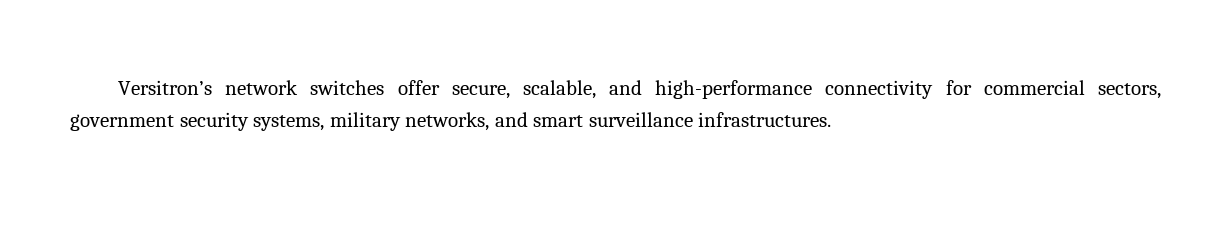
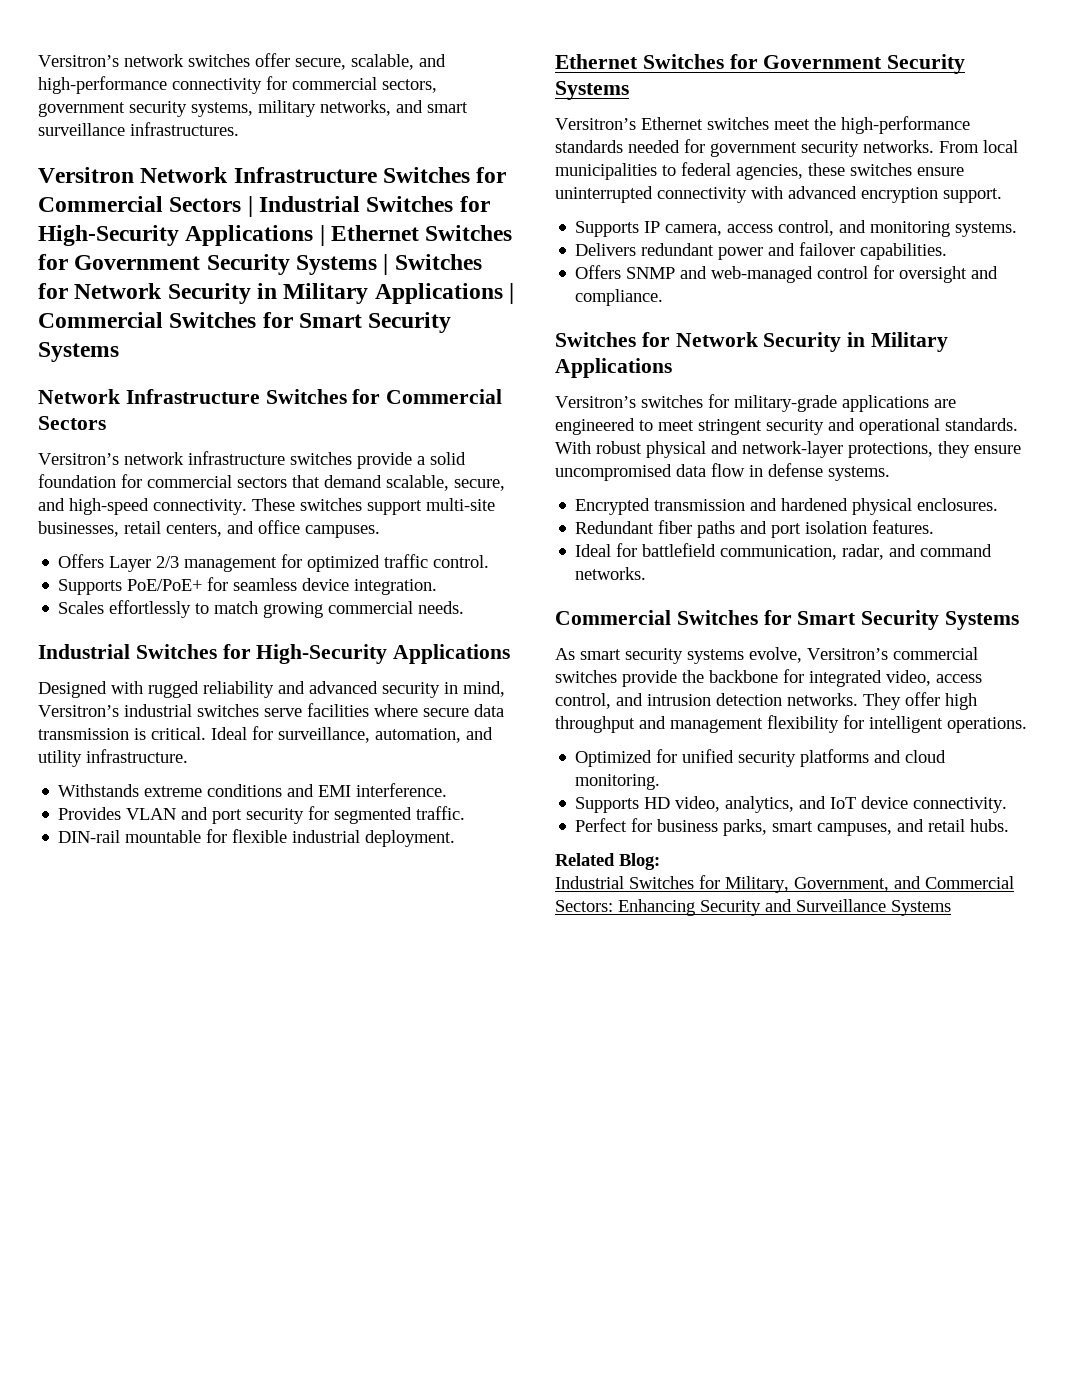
+ Versitron Network Infrastructure Switches for Commercial Sectors | Industrial Switches for High-Security Applications | Ethernet Switches for Government Security Systems | Switches for Network Security in Military Applications | Commercial Switches for Smart Security Systems
+ Network Infrastructure Switches for Commercial Sectors
+ Versitron’s network infrastructure switches provide a solid foundation for commercial sectors that demand scalable, secure, and high-speed connectivity. These switches support multi-site businesses, retail centers, and office campuses.
+ Offers Layer 2/3 management for optimized traffic control.
+ Supports PoE/PoE+ for seamless device integration.
+ Scales effortlessly to match growing commercial needs.
+ Industrial Switches for High-Security Applications
+ Designed with rugged reliability and advanced security in mind, Versitron’s industrial switches serve facilities where secure data transmission is critical. Ideal for surveillance, automation, and utility infrastructure.
+ Withstands extreme conditions and EMI interference.
+ Provides VLAN and port security for segmented traffic.
+ DIN-rail mountable for flexible industrial deployment.
+ Ethernet Switches for Government Security Systems
+ Versitron’s Ethernet switches meet the high-performance standards needed for government security networks. From local municipalities to federal agencies, these switches ensure uninterrupted connectivity with advanced encryption support.
+ Supports IP camera, access control, and monitoring systems.
+ Delivers redundant power and failover capabilities.
+ Offers SNMP and web-managed control for oversight and compliance.
+ Switches for Network Security in Military Applications
+ Versitron’s switches for military-grade applications are engineered to meet stringent security and operational standards. With robust physical and network-layer protections, they ensure uncompromised data flow in defense systems.
+ Encrypted transmission and hardened physical enclosures.
+ Redundant fiber paths and port isolation features.
+ Ideal for battlefield communication, radar, and command networks.
+ Commercial Switches for Smart Security Systems
+ As smart security systems evolve, Versitron’s commercial switches provide the backbone for integrated video, access control, and intrusion detection networks. They offer high throughput and management flexibility for intelligent operations.
+ Optimized for unified security platforms and cloud monitoring.
+ Supports HD video, analytics, and IoT device connectivity.
+ Perfect for business parks, smart campuses, and retail hubs.
+ Related Blog:
+ Industrial Switches for Military, Government, and Commercial Sectors: Enhancing Security and Surveillance Systems

